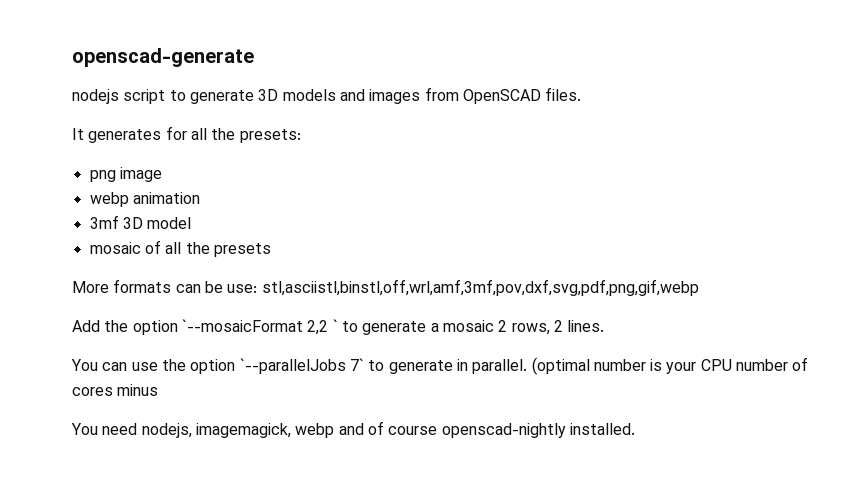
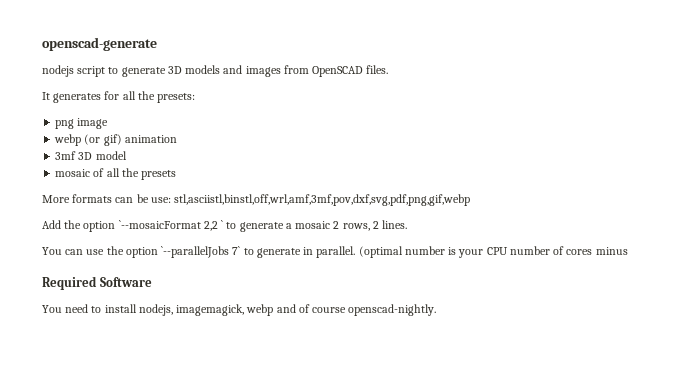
- webp animation
+ webp (or gif) animation
+ Required Software
- You need nodejs, imagemagick, webp and of course openscad-nightly installed.
+ You need to install nodejs, imagemagick, webp and of course openscad-nightly.

